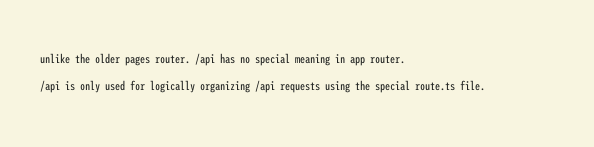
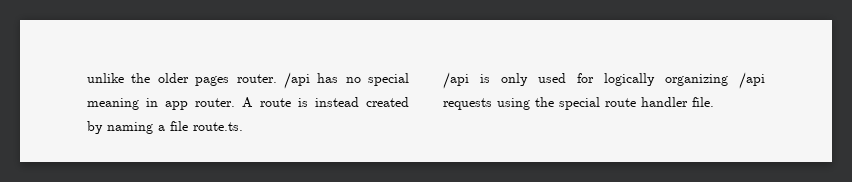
+ A route is instead created by naming a file route.ts.
- /api is only used for logically organizing /api requests using the special route.ts file.
+ /api is only used for logically organizing /api requests using the special route handler file.

